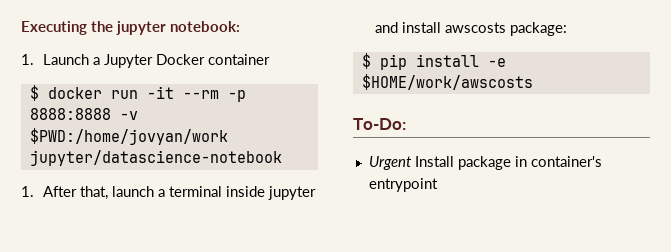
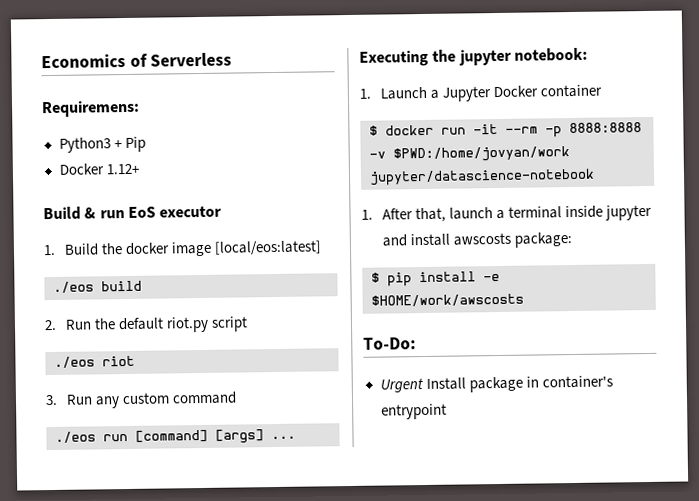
+ Economics of Serverless
+ Requiremens:
+ Python3 + Pip
+ Docker 1.12+
+ Build & run EoS executor
+ 1. Build the docker image [local/eos:latest]
+ ./eos build
+ 2. Run the default riot.py script
+ ./eos riot
+ 3. Run any custom command
+ ./eos run [command] [args] ...

